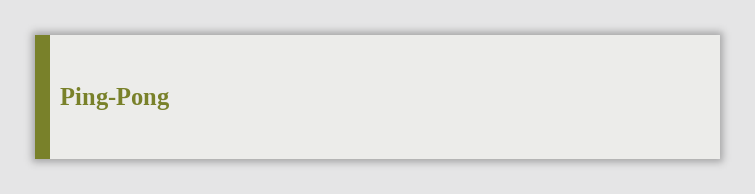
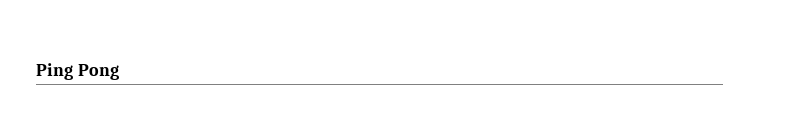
- Ping-Pong
+ Ping Pong

